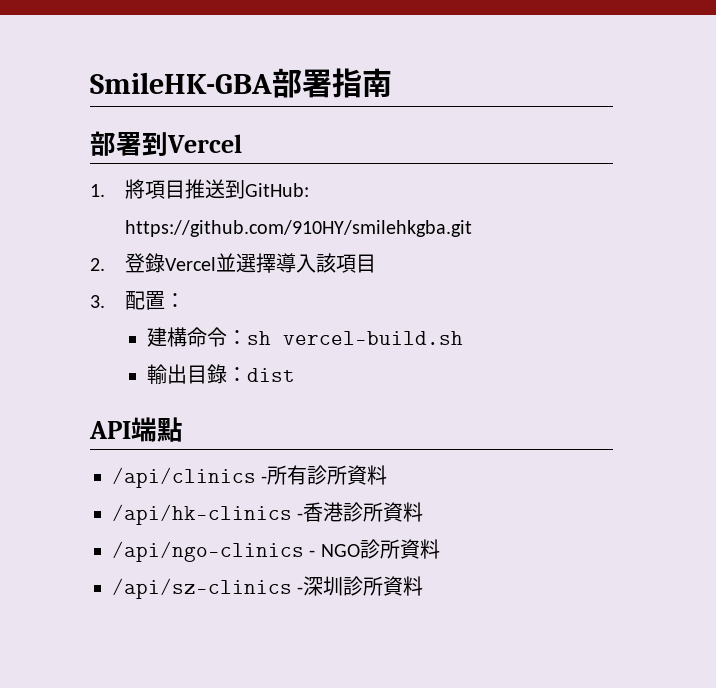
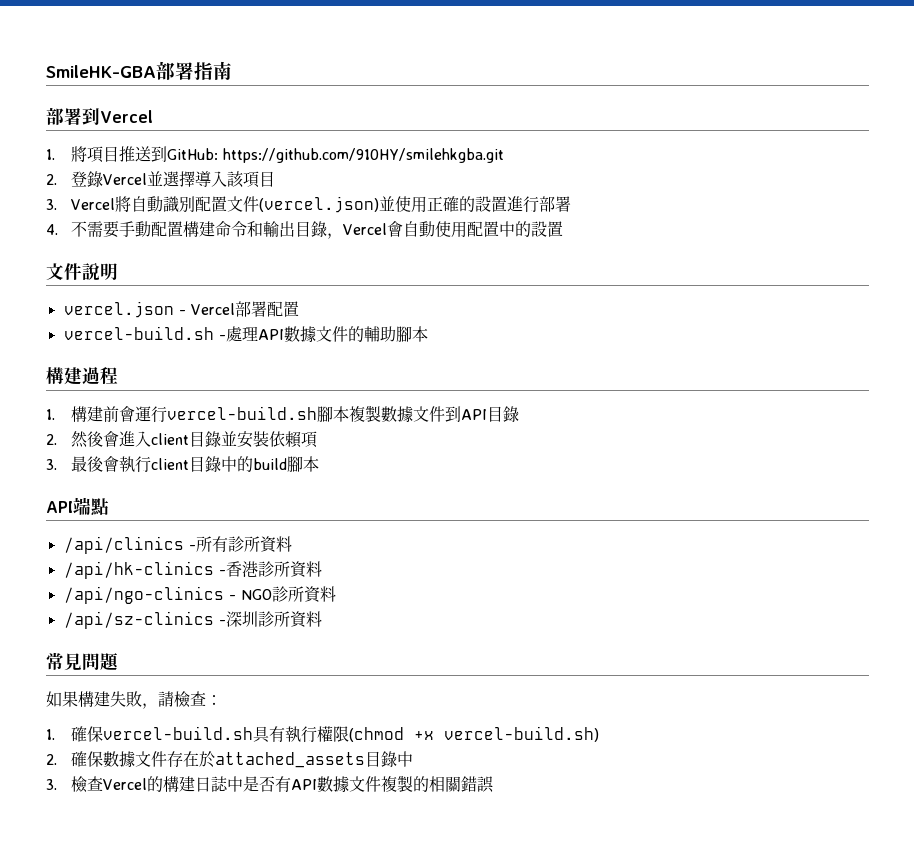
- 3.配置：
- 建構命令：sh vercel-build.sh
- 輸出目錄：dist
+ 3. Vercel將自動識別配置文件(vercel.json)並使用正確的設置進行部署
+ 4.不需要手動配置構建命令和輸出目錄，Vercel會自動使用配置中的設置
+ 文件說明
+ vercel.json - Vercel部署配置
+ vercel-build.sh -處理API數據文件的輔助腳本
+ 構建過程
+ 1.構建前會運行vercel-build.sh腳本複製數據文件到API目錄
+ 2.然後會進入client目錄並安裝依賴項
+ 3.最後會執行client目錄中的build腳本
+ 常見問題
+ 如果構建失敗，請檢查：
+ 1.確保vercel-build.sh具有執行權限(chmod +x vercel-build.sh)
+ 2.確保數據文件存在於attached_assets目錄中
+ 3.檢查Vercel的構建日誌中是否有API數據文件複製的相關錯誤

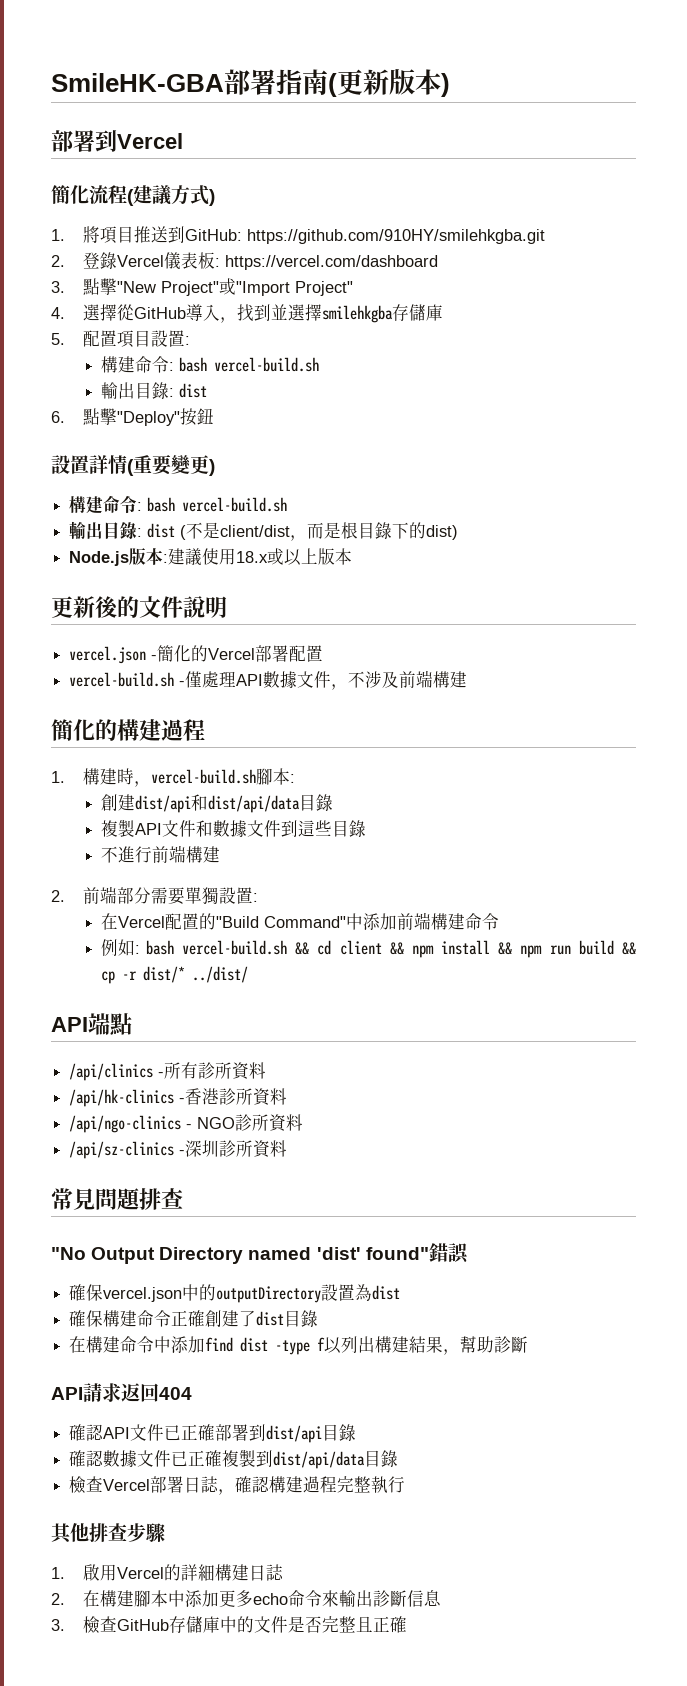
- SmileHK-GBA部署指南
+ SmileHK-GBA部署指南(更新版本)
+ 簡化流程(建議方式)
- 2.登錄Vercel並選擇導入該項目
- 3. Vercel將自動識別配置文件(vercel.json)並使用正確的設置進行部署
- 4.不需要手動配置構建命令和輸出目錄，Vercel會自動使用配置中的設置
- 文件說明
+ 2.登錄Vercel儀表板: https://vercel.com/dashboard
+ 3.點擊"New Project"或"Import Project"
+ 4.選擇從GitHub導入，找到並選擇smilehkgba存儲庫
+ 5.配置項目設置:
+ 構建命令: bash vercel-build.sh
+ 輸出目錄: dist
+ 6.點擊"Deploy"按鈕
+ 設置詳情(重要變更)
+ 構建命令: bash vercel-build.sh
+ 輸出目錄: dist (不是client/dist，而是根目錄下的dist)
+ Node.js版本:建議使用18.x或以上版本
+ 更新後的文件說明
- vercel.json - Vercel部署配置
+ vercel.json -簡化的Vercel部署配置
- vercel-build.sh -處理API數據文件的輔助腳本
- 構建過程
+ vercel-build.sh -僅處理API數據文件，不涉及前端構建
+ 簡化的構建過程
- 1.構建前會運行vercel-build.sh腳本複製數據文件到API目錄
- 2.然後會進入client目錄並安裝依賴項
- 3.最後會執行client目錄中的build腳本
+ 1.構建時，vercel-build.sh腳本:
+ 創建dist/api和dist/api/data目錄
+ 複製API文件和數據文件到這些目錄
+ 不進行前端構建
+ 2.前端部分需要單獨設置:
+ 在Vercel配置的"Build Command"中添加前端構建命令
+ 例如: bash vercel-build.sh && cd client && npm install && npm run build && cp -r dist/* ../dist/
- 常見問題
- 如果構建失敗，請檢查：
- 1.確保vercel-build.sh具有執行權限(chmod +x vercel-build.sh)
- 2.確保數據文件存在於attached_assets目錄中
- 3.檢查Vercel的構建日誌中是否有API數據文件複製的相關錯誤
+ 常見問題排查
+ "No Output Directory named 'dist' found"錯誤
+ 確保vercel.json中的outputDirectory設置為dist
+ 確保構建命令正確創建了dist目錄
+ 在構建命令中添加find dist -type f以列出構建結果，幫助診斷
+ API請求返回404
+ 確認API文件已正確部署到dist/api目錄
+ 確認數據文件已正確複製到dist/api/data目錄
+ 檢查Vercel部署日誌，確認構建過程完整執行
+ 其他排查步驟
+ 1.啟用Vercel的詳細構建日誌
+ 2.在構建腳本中添加更多echo命令來輸出診斷信息
+ 3.檢查GitHub存儲庫中的文件是否完整且正確

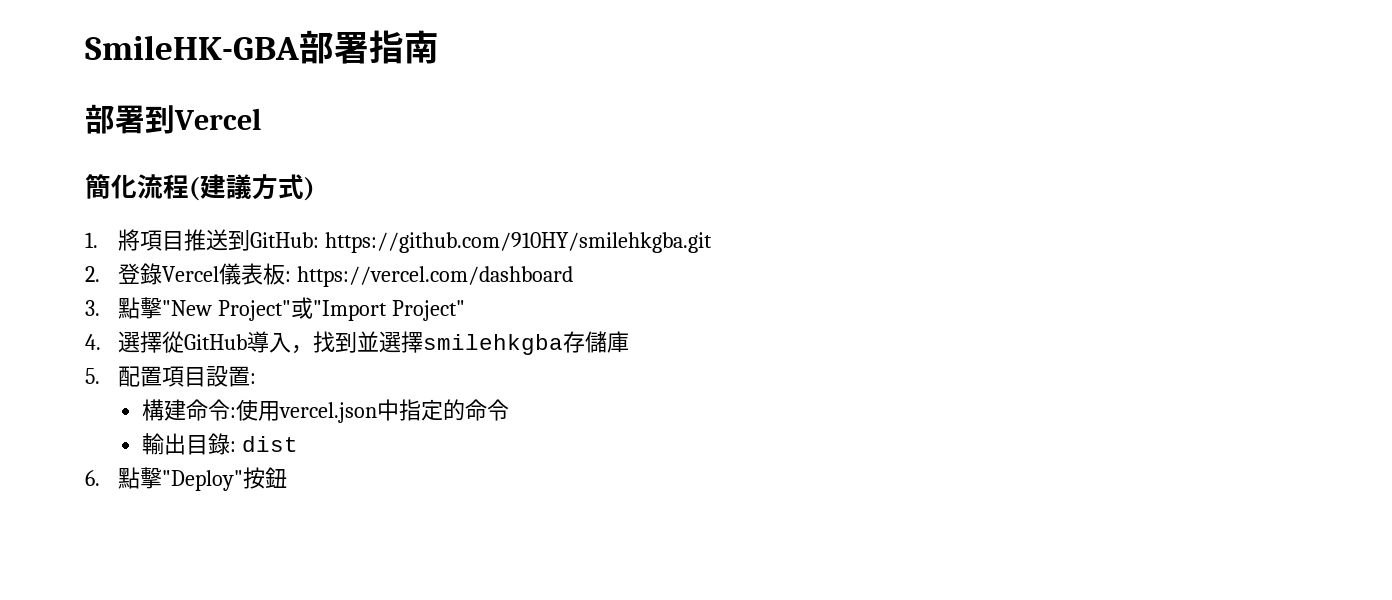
- SmileHK-GBA部署指南(更新版本)
+ SmileHK-GBA部署指南
  5.配置項目設置:
- 構建命令: bash vercel-build.sh
+ 構建命令:使用vercel.json中指定的命令
- 設置詳情(重要變更)
- 構建命令: bash vercel-build.sh
- 輸出目錄: dist (不是client/dist，而是根目錄下的dist)
- Node.js版本:建議使用18.x或以上版本
- 更新後的文件說明
- vercel.json -簡化的Vercel部署配置
- vercel-build.sh -僅處理API數據文件，不涉及前端構建
- 簡化的構建過程
- 1.構建時，vercel-build.sh腳本:
- 創建dist/api和dist/api/data目錄
- 複製API文件和數據文件到這些目錄
- 不進行前端構建
- 2.前端部分需要單獨設置:
- 在Vercel配置的"Build Command"中添加前端構建命令
- 例如: bash vercel-build.sh && cd client && npm install && npm run build && cp -r dist/* ../dist/
- API端點
- /api/clinics -所有診所資料
- /api/hk-clinics -香港診所資料
- /api/ngo-clinics - NGO診所資料
- /api/sz-clinics -深圳診所資料
- 常見問題排查
- "No Output Directory named 'dist' found"錯誤
- 確保vercel.json中的outputDirectory設置為dist
- 確保構建命令正確創建了dist目錄
- 在構建命令中添加find dist -type f以列出構建結果，幫助診斷
- API請求返回404
- 確認API文件已正確部署到dist/api目錄
- 確認數據文件已正確複製到dist/api/data目錄
- 檢查Vercel部署日誌，確認構建過程完整執行
- 其他排查步驟
- 1.啟用Vercel的詳細構建日誌
- 2.在構建腳本中添加更多echo命令來輸出診斷信息
- 3.檢查GitHub存儲庫中的文件是否完整且正確

